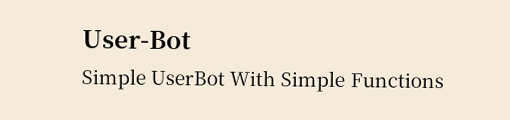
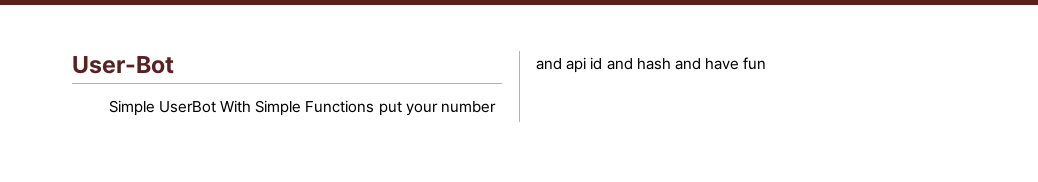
- Simple UserBot With Simple Functions
+ Simple UserBot With Simple Functions put your number and api id and hash and have fun

